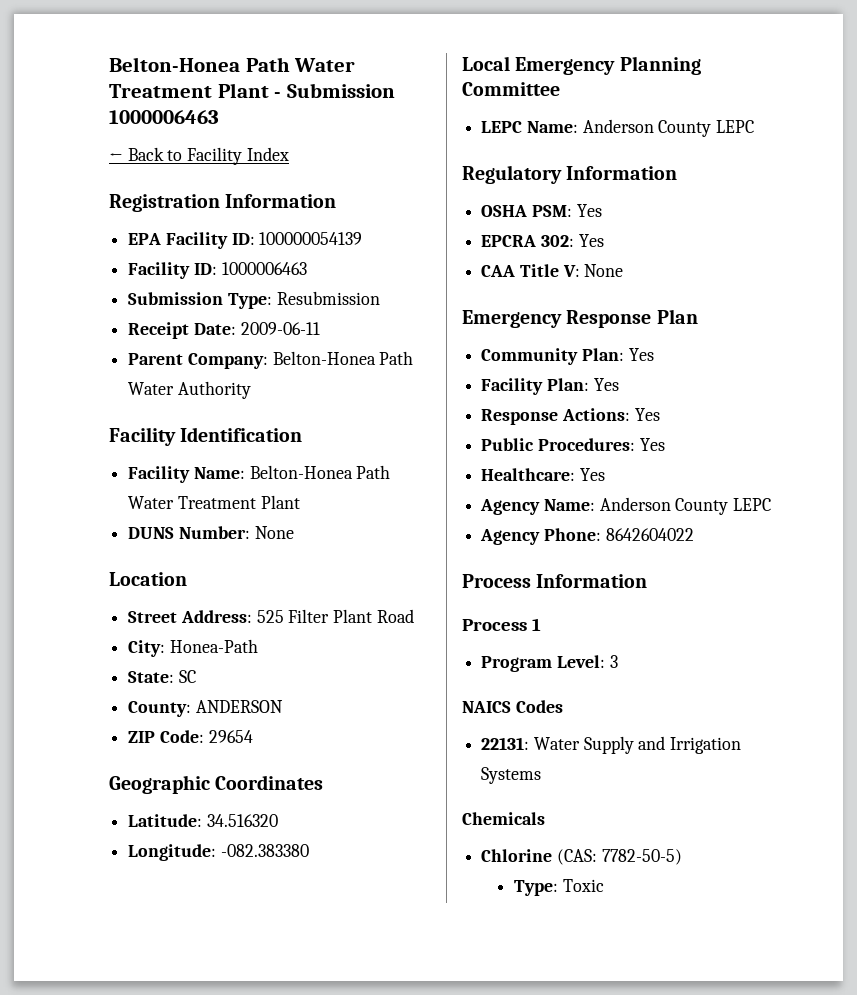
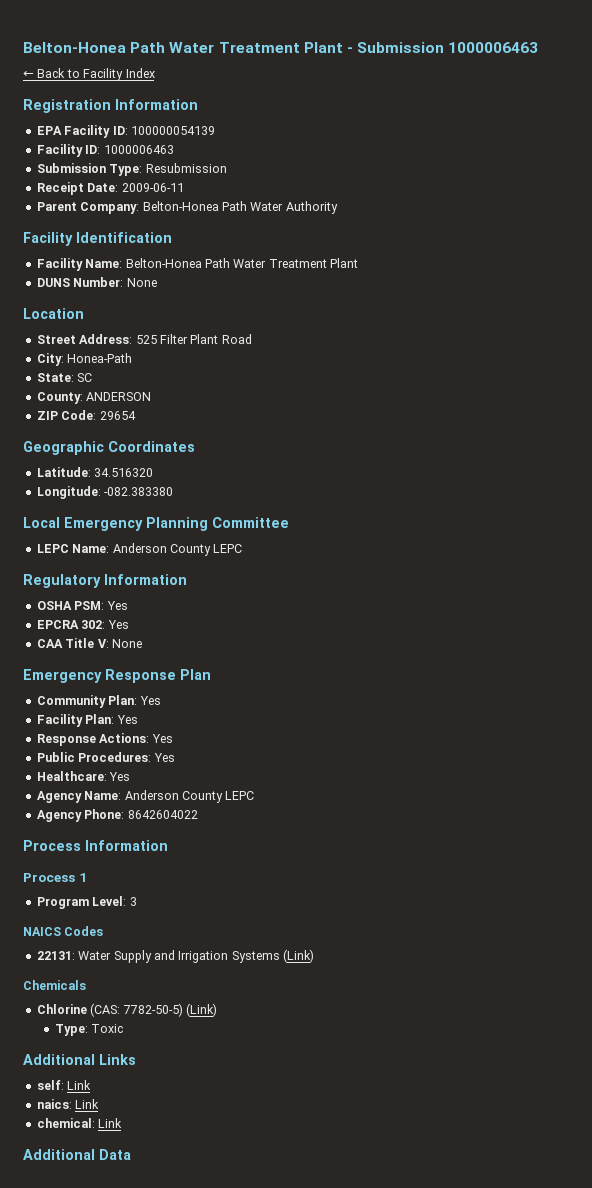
- 22131: Water Supply and Irrigation Systems
+ 22131: Water Supply and Irrigation Systems (Link)
- Chlorine (CAS: 7782-50-5)
+ Chlorine (CAS: 7782-50-5) (Link)
+ Additional Links
+ self: Link
+ naics: Link
+ chemical: Link
+ Additional Data

